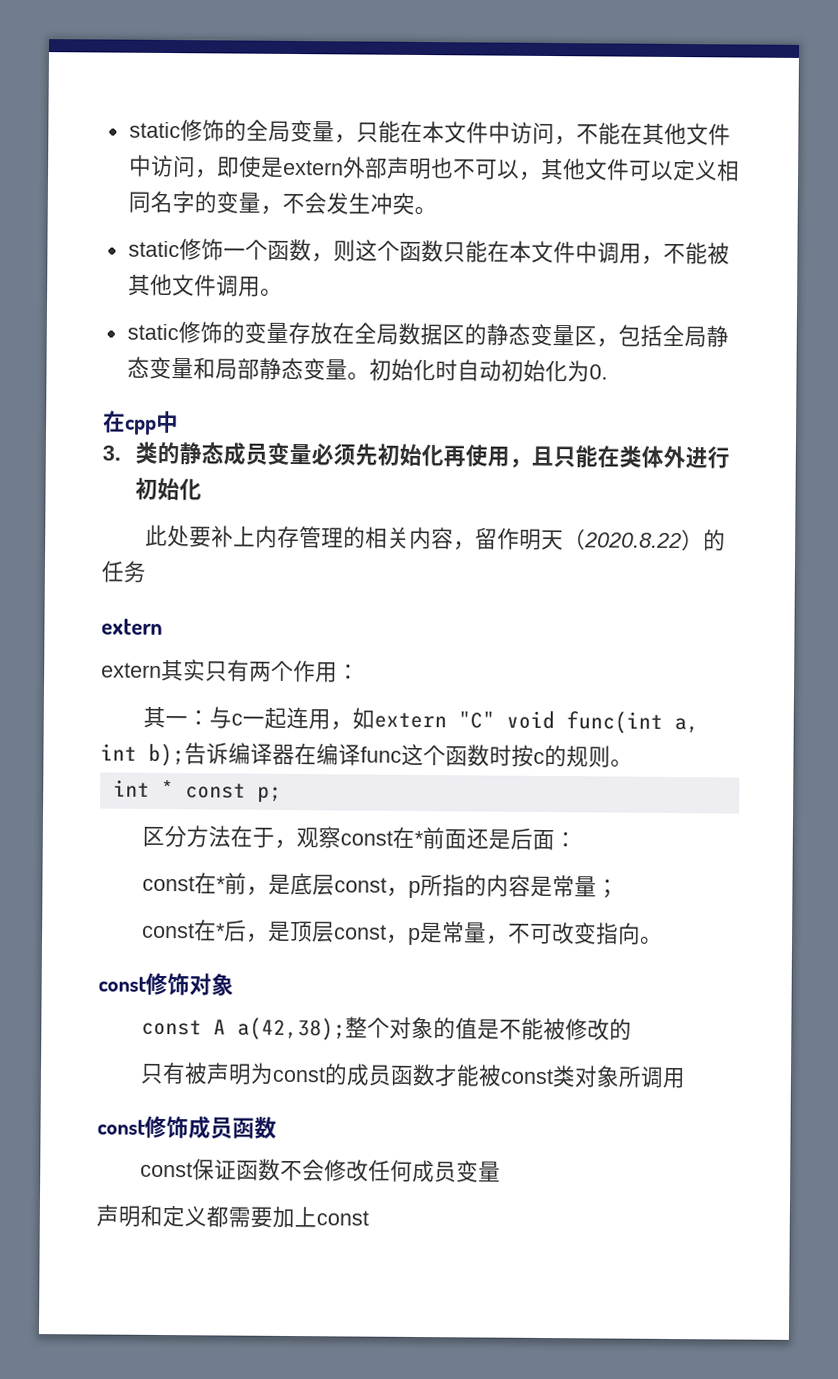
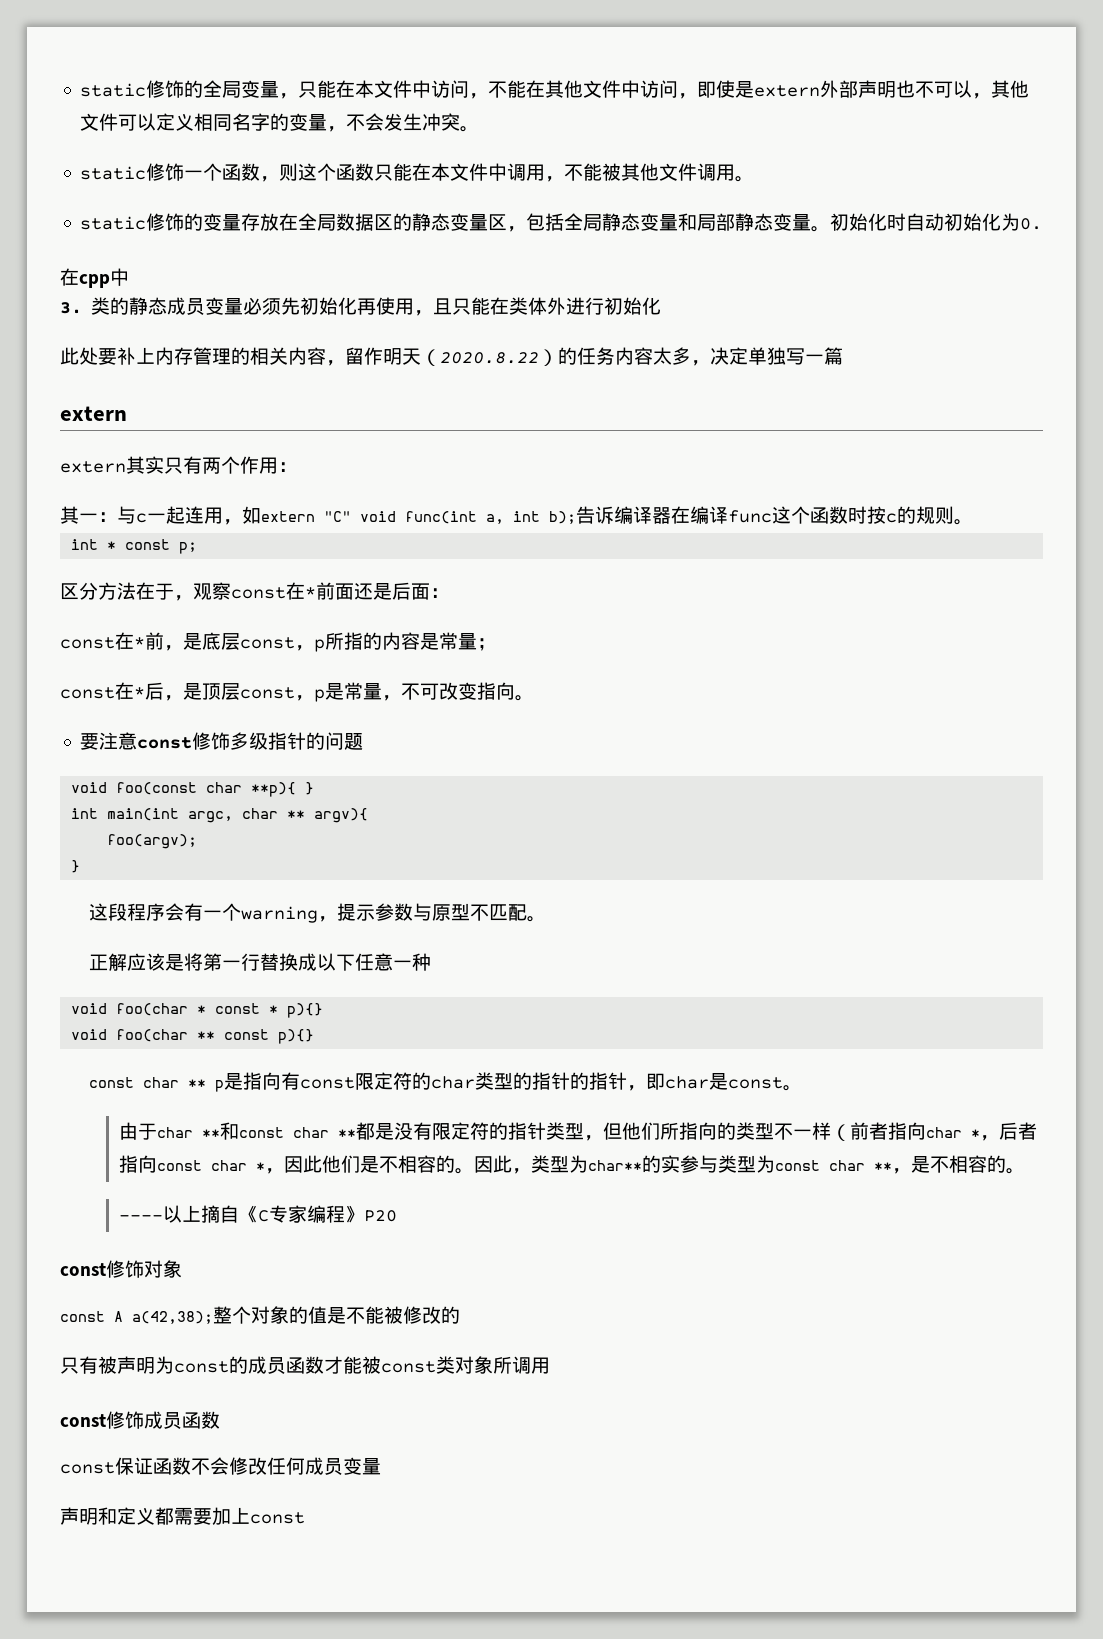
- 此处要补上内存管理的相关内容，留作明天（2020.8.22）的任务
+ 此处要补上内存管理的相关内容，留作明天（2020.8.22）的任务内容太多，决定单独写一篇
+ 要注意const修饰多级指针的问题
+ void foo(const char **p){ }
+ int main(int argc, char ** argv){
+ foo(argv);
+ }
+ 这段程序会有一个warning，提示参数与原型不匹配。
+ 正解应该是将第一行替换成以下任意一种
+ void foo(char * const * p){}
+ void foo(char ** const p){}
+ const char ** p是指向有const限定符的char类型的指针的指针，即char是const。
+ 由于char **和const char **都是没有限定符的指针类型，但他们所指向的类型不一样（前者指向char *，后者指向const char *，因此他们是不相容的。因此，类型为char**的实参与类型为const char **，是不相容的。
+ ----以上摘自《C专家编程》P20

